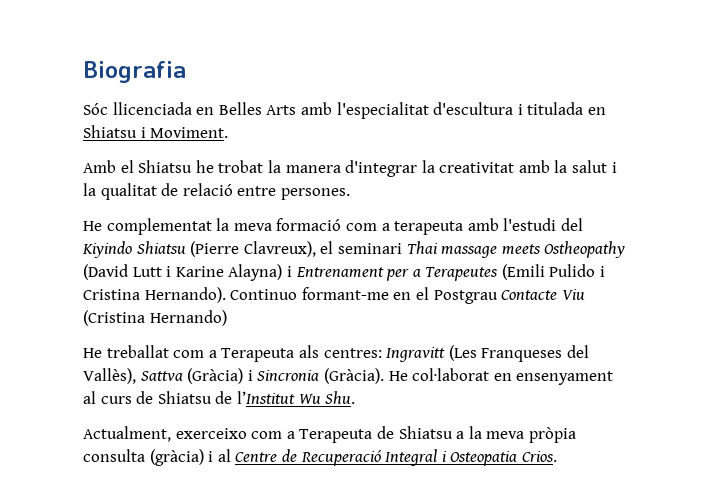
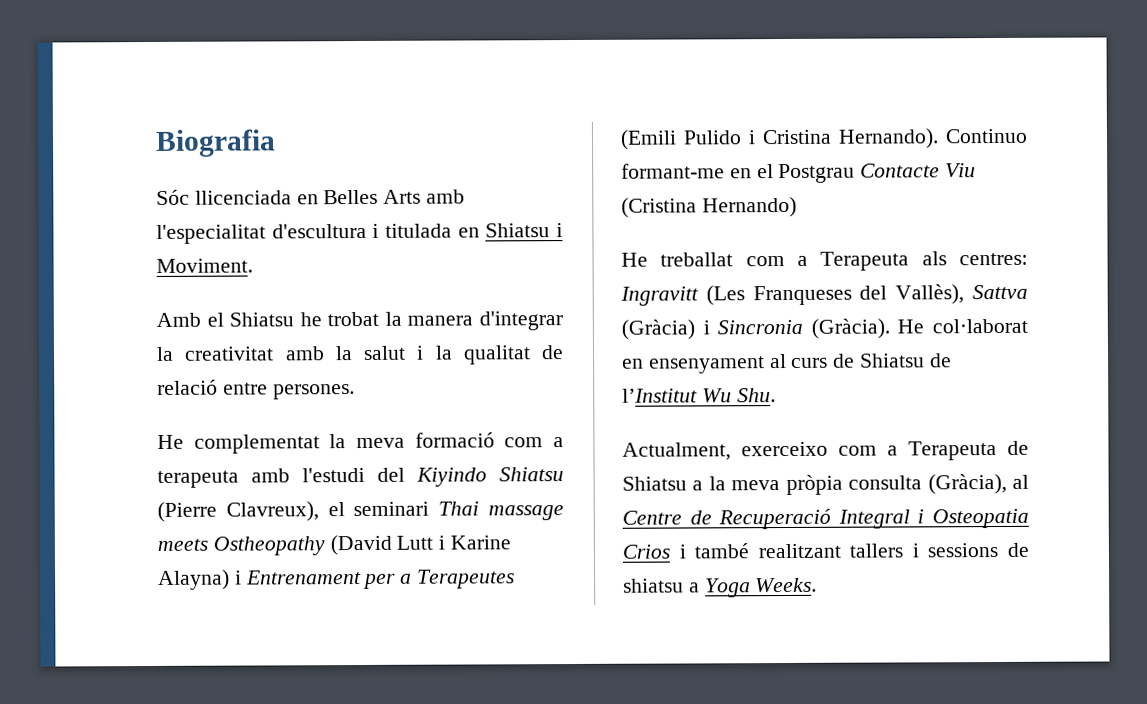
- Actualment, exerceixo com a Terapeuta de Shiatsu a la meva pròpia consulta (gràcia) i al Centre de Recuperació Integral i Osteopatia Crios.
+ Actualment, exerceixo com a Terapeuta de Shiatsu a la meva pròpia consulta (Gràcia), al Centre de Recuperació Integral i Osteopatia Crios i també realitzant tallers i sessions de shiatsu a Yoga Weeks.

